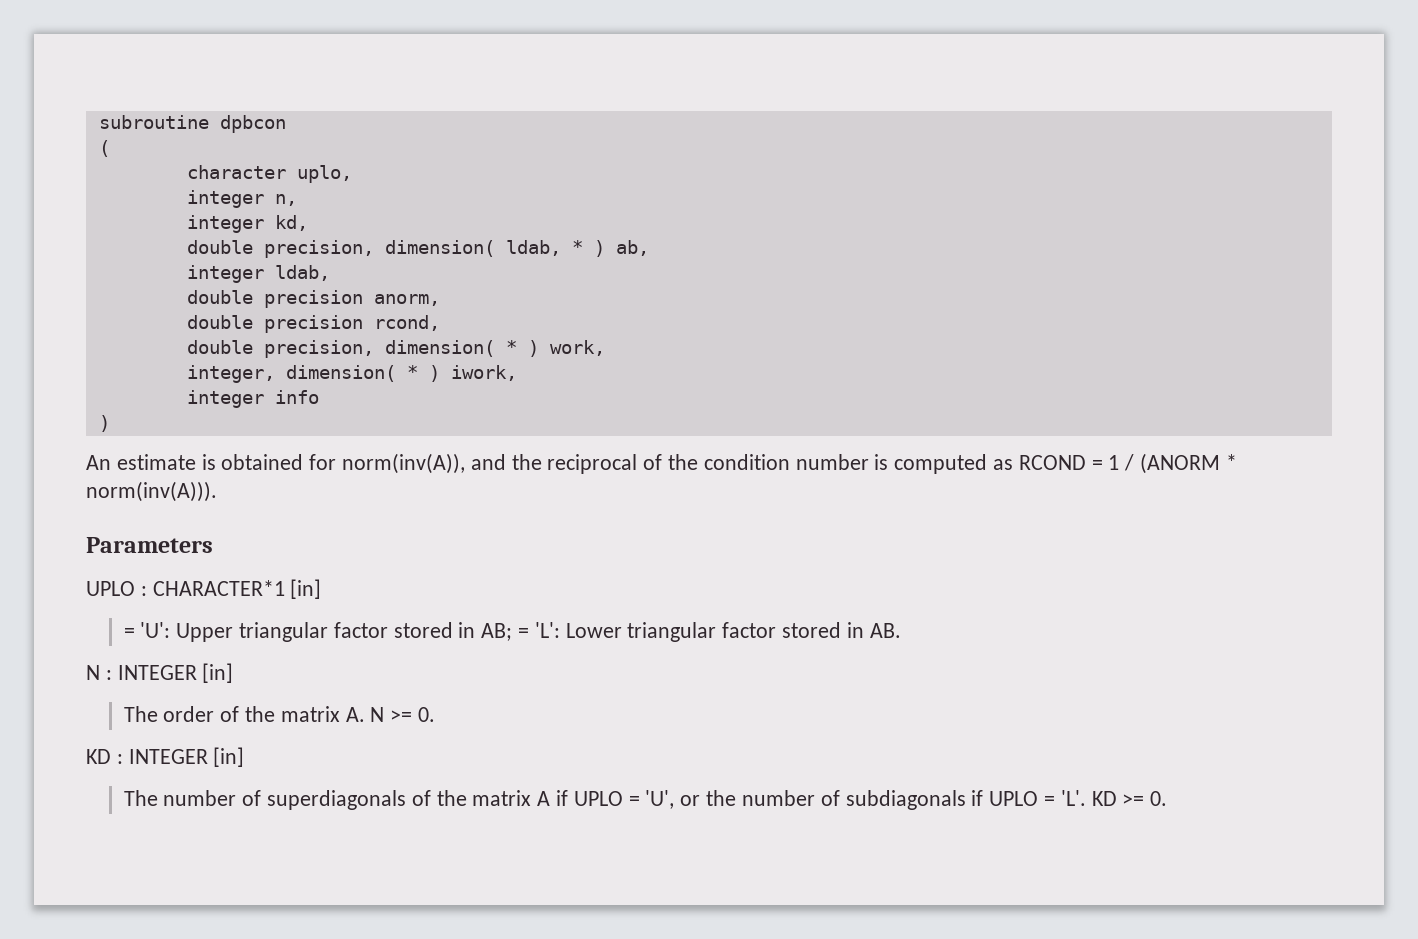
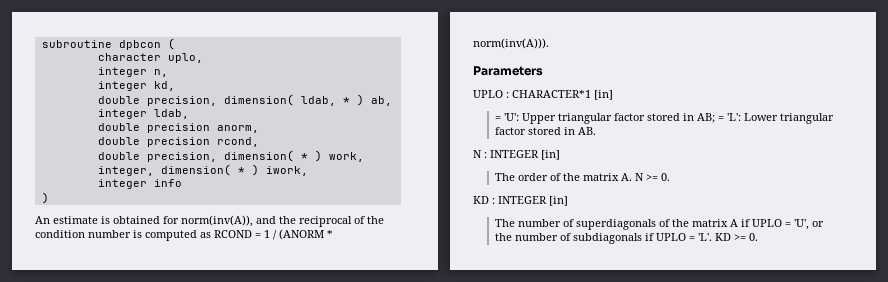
- subroutine dpbcon
- (
+ subroutine dpbcon (

